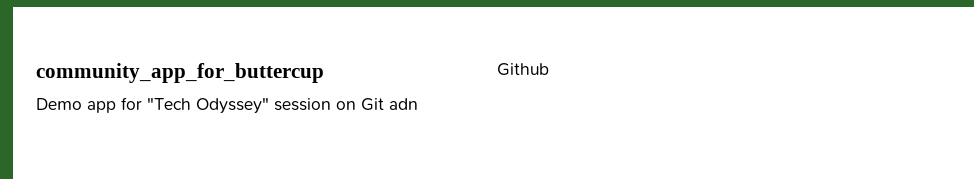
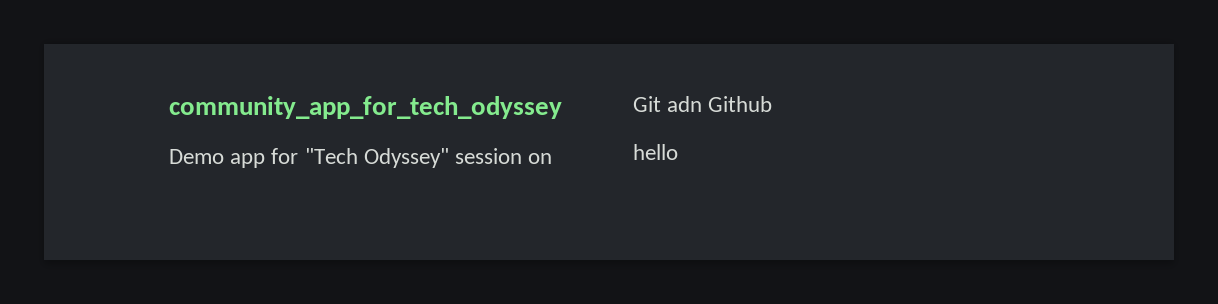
- community_app_for_buttercup
+ community_app_for_tech_odyssey
+ hello

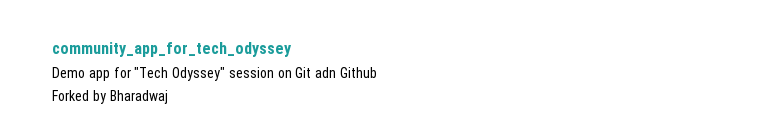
- hello
+ Forked by Bharadwaj

